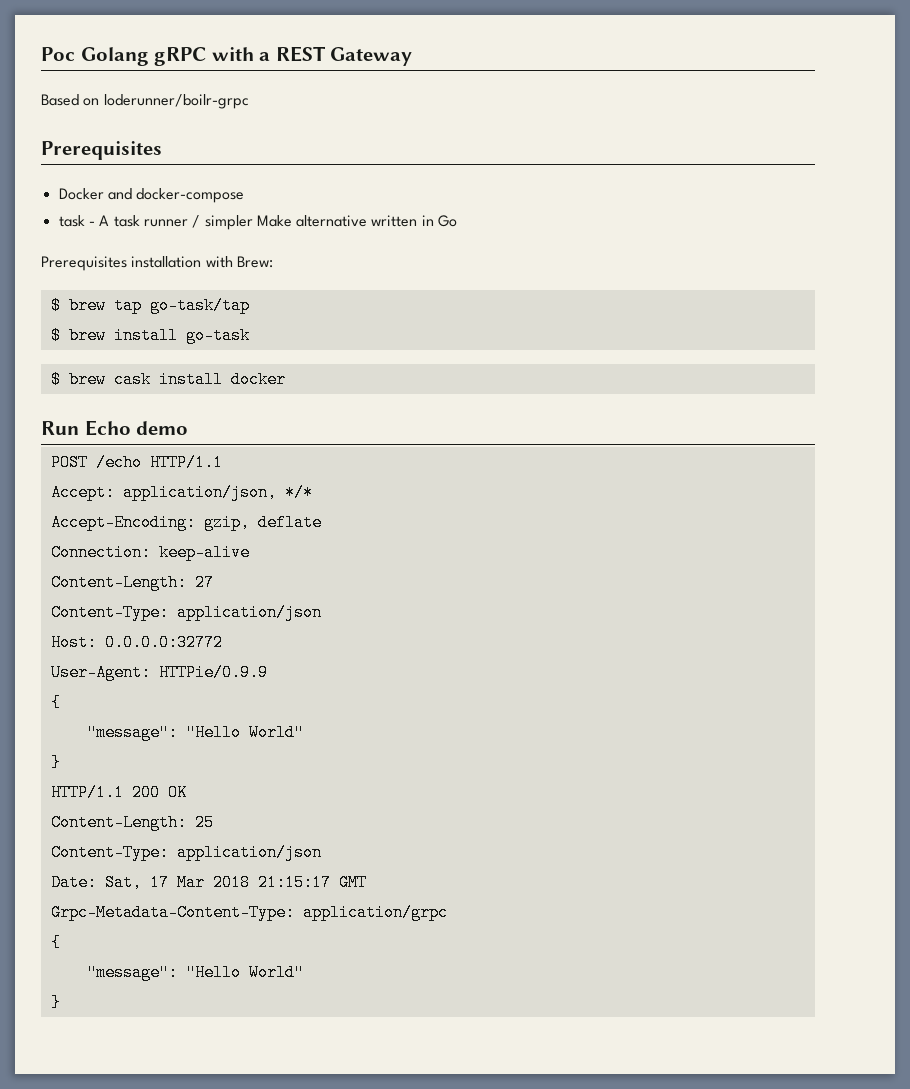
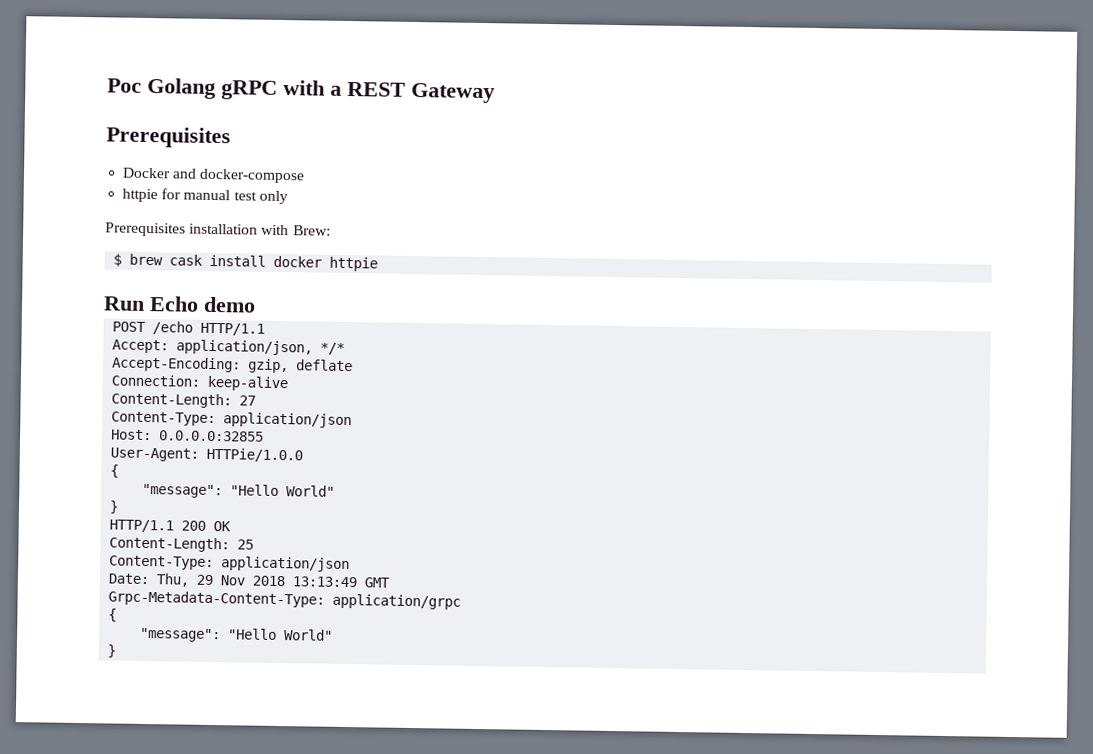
- Based on loderunner/boilr-grpc
- task - A task runner / simpler Make alternative written in Go
+ httpie for manual test only
  Prerequisites installation with Brew:
- $ brew tap go-task/tap
- $ brew install go-task
- $ brew cask install docker
+ $ brew cask install docker httpie
- Host: 0.0.0.0:32772
+ Host: 0.0.0.0:32855
- User-Agent: HTTPie/0.9.9
+ User-Agent: HTTPie/1.0.0
- Date: Sat, 17 Mar 2018 21:15:17 GMT
+ Date: Thu, 29 Nov 2018 13:13:49 GMT

